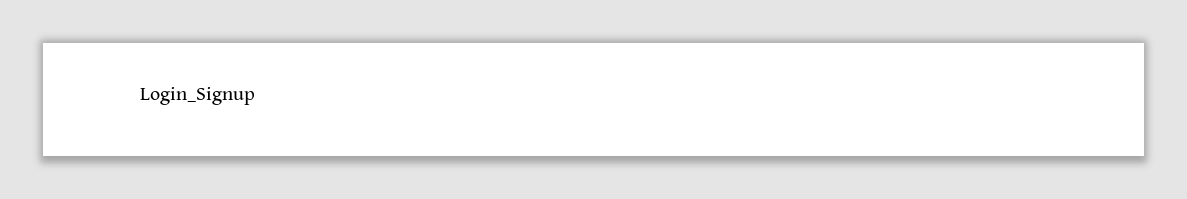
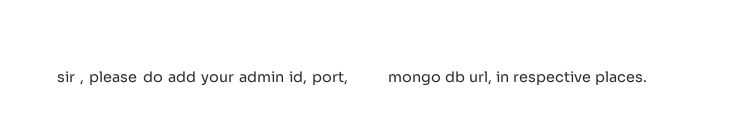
- Login_Signup
+ sir , please do add your admin id, port, mongo db url, in respective places.

